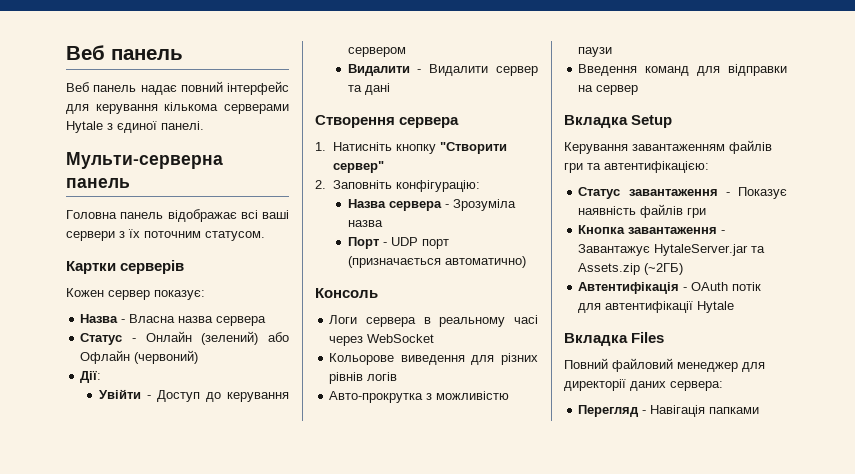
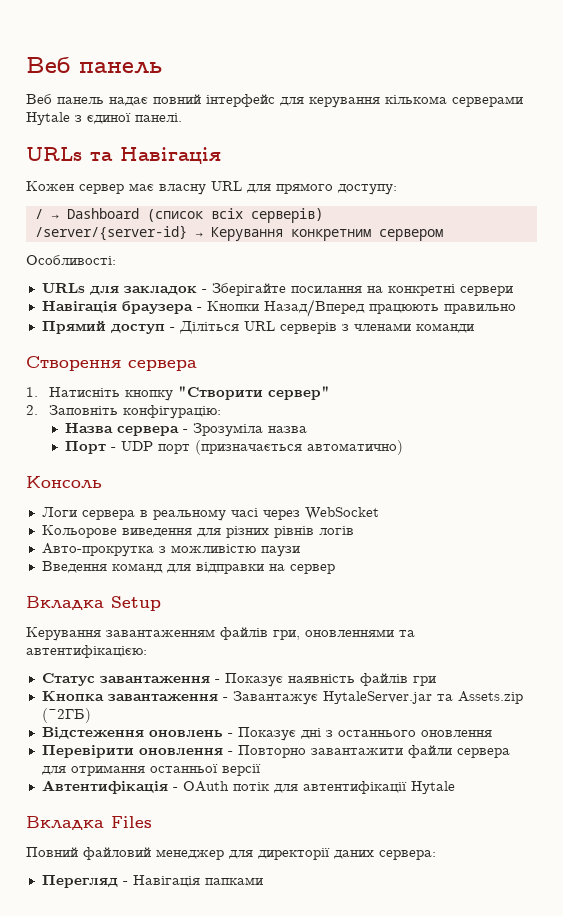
- Мульти-серверна панель
- Головна панель відображає всі ваші сервери з їх поточним статусом.
- Картки серверів
- Кожен сервер показує:
- Назва - Власна назва сервера
- Статус - Онлайн (зелений) або Офлайн (червоний)
- Дії:
- Увійти - Доступ до керування сервером
- Видалити - Видалити сервер та дані
+ URLs та Навігація
+ Кожен сервер має власну URL для прямого доступу:
+ / → Dashboard (список всіх серверів)
+ /server/{server-id} → Керування конкретним сервером
+ Особливості:
+ URLs для закладок - Зберігайте посилання на конкретні сервери
+ Навігація браузера - Кнопки Назад/Вперед працюють правильно
+ Прямий доступ - Діліться URL серверів з членами команди
- Керування завантаженням файлів гри та автентифікацією:
+ Керування завантаженням файлів гри, оновленнями та автентифікацією:
+ Відстеження оновлень - Показує дні з останнього оновлення
+ Перевірити оновлення - Повторно завантажити файли сервера для отримання останньої версії

